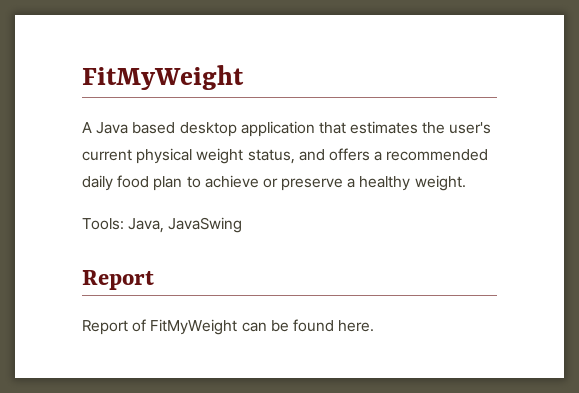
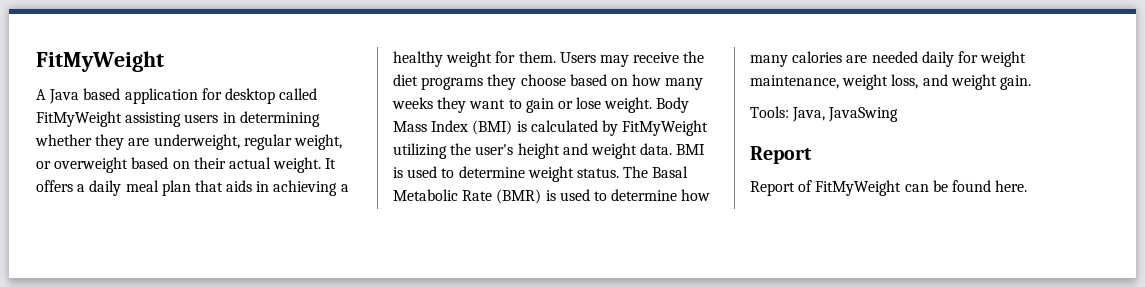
- A Java based desktop application that estimates the user's current physical weight status, and offers a recommended daily food plan to achieve or preserve a healthy weight.
+ A Java based application for desktop called FitMyWeight assisting users in determining whether they are underweight, regular weight, or overweight based on their actual weight. It offers a daily meal plan that aids in achieving a healthy weight for them. Users may receive the diet programs they choose based on how many weeks they want to gain or lose weight. Body Mass Index (BMI) is calculated by FitMyWeight utilizing the user's height and weight data. BMI is used to determine weight status. The Basal Metabolic Rate (BMR) is used to determine how many calories are needed daily for weight maintenance, weight loss, and weight gain.

